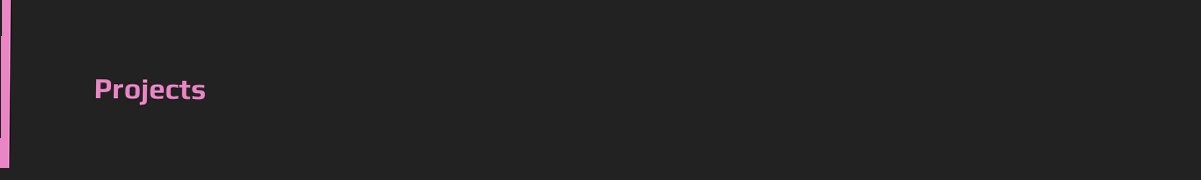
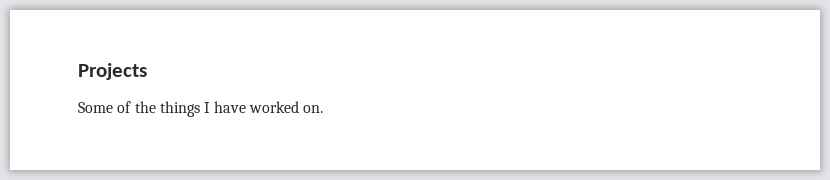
+ Some of the things I have worked on.

